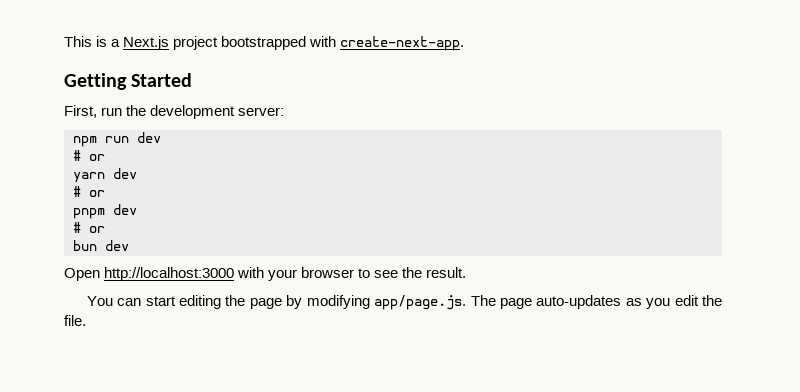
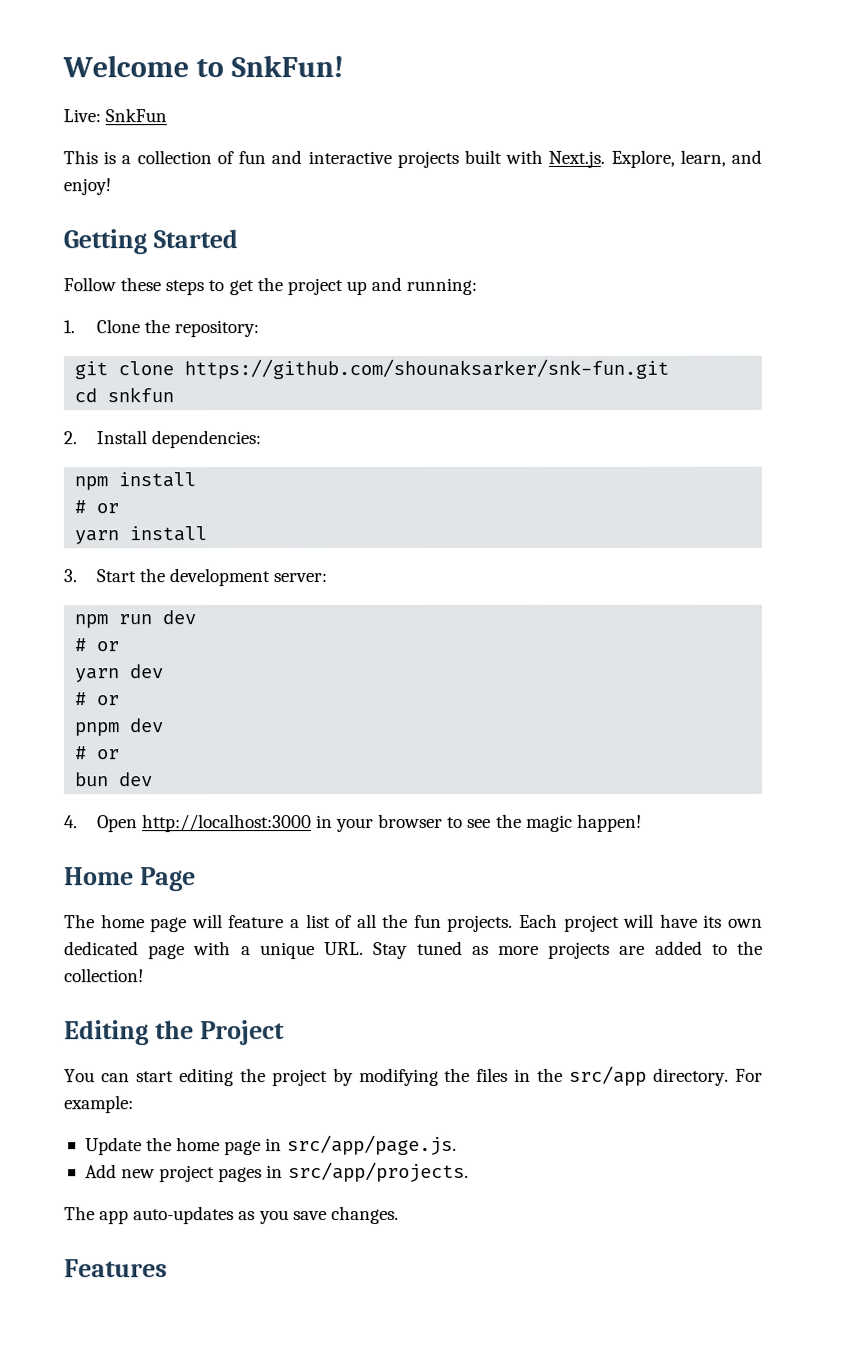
- This is a Next.js project bootstrapped with create-next-app.
+ Welcome to SnkFun!
+ Live: SnkFun
+ This is a collection of fun and interactive projects built with Next.js. Explore, learn, and enjoy!
  Getting Started
- First, run the development server:
+ Follow these steps to get the project up and running:
+ 1. Clone the repository:
+ git clone https://github.com/shounaksarker/snk-fun.git
+ cd snkfun
+ 2. Install dependencies:
+ npm install
+ # or
+ yarn install
+ 3. Start the development server:
- Open http://localhost:3000 with your browser to see the result.
+ 4. Open http://localhost:3000 in your browser to see the magic happen!
+ Home Page
+ The home page will feature a list of all the fun projects. Each project will have its own dedicated page with a unique URL. Stay tuned as more projects are added to the collection!
+ Editing the Project
- You can start editing the page by modifying app/page.js. The page auto-updates as you edit the file.
+ You can start editing the project by modifying the files in the src/app directory. For example:
+ Update the home page in src/app/page.js.
+ Add new project pages in src/app/projects.
+ The app auto-updates as you save changes.
+ Features

